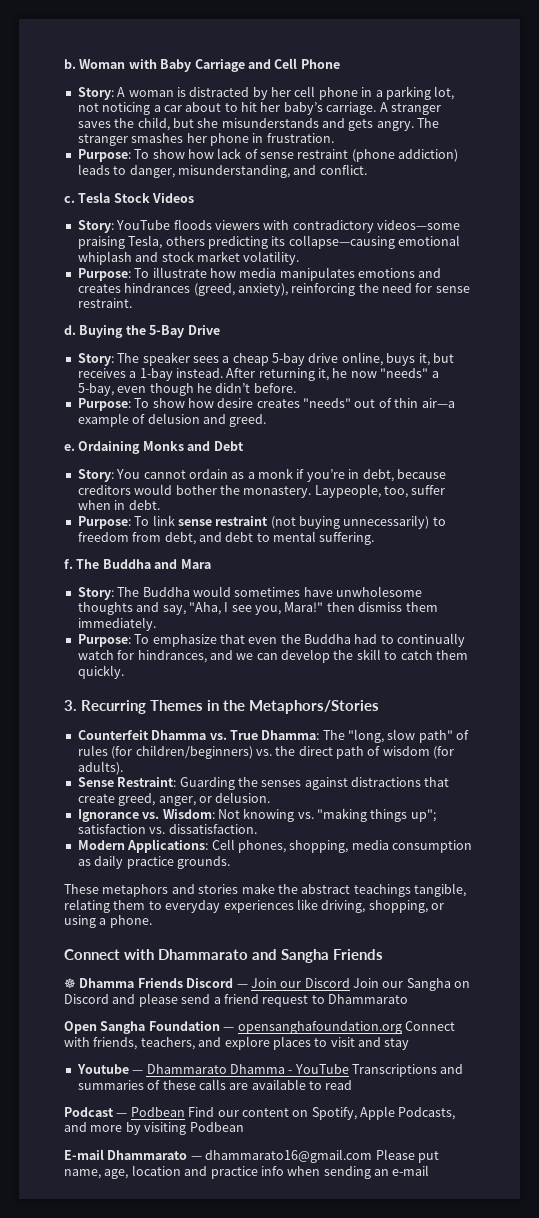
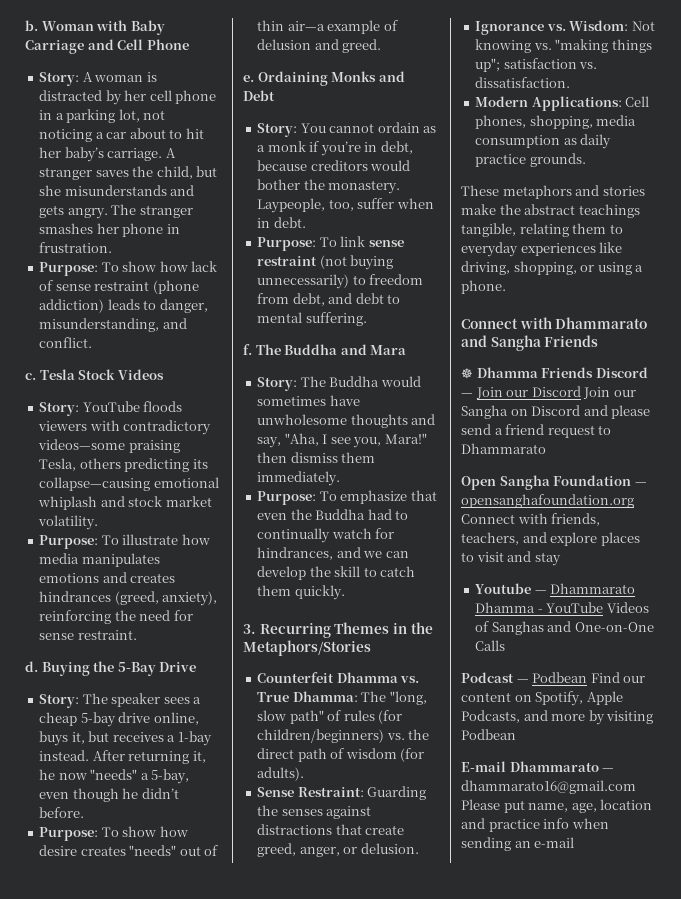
- Youtube — Dhammarato Dhamma - YouTube Transcriptions and summaries of these calls are available to read
+ Youtube — Dhammarato Dhamma - YouTube Videos of Sanghas and One-on-One Calls

